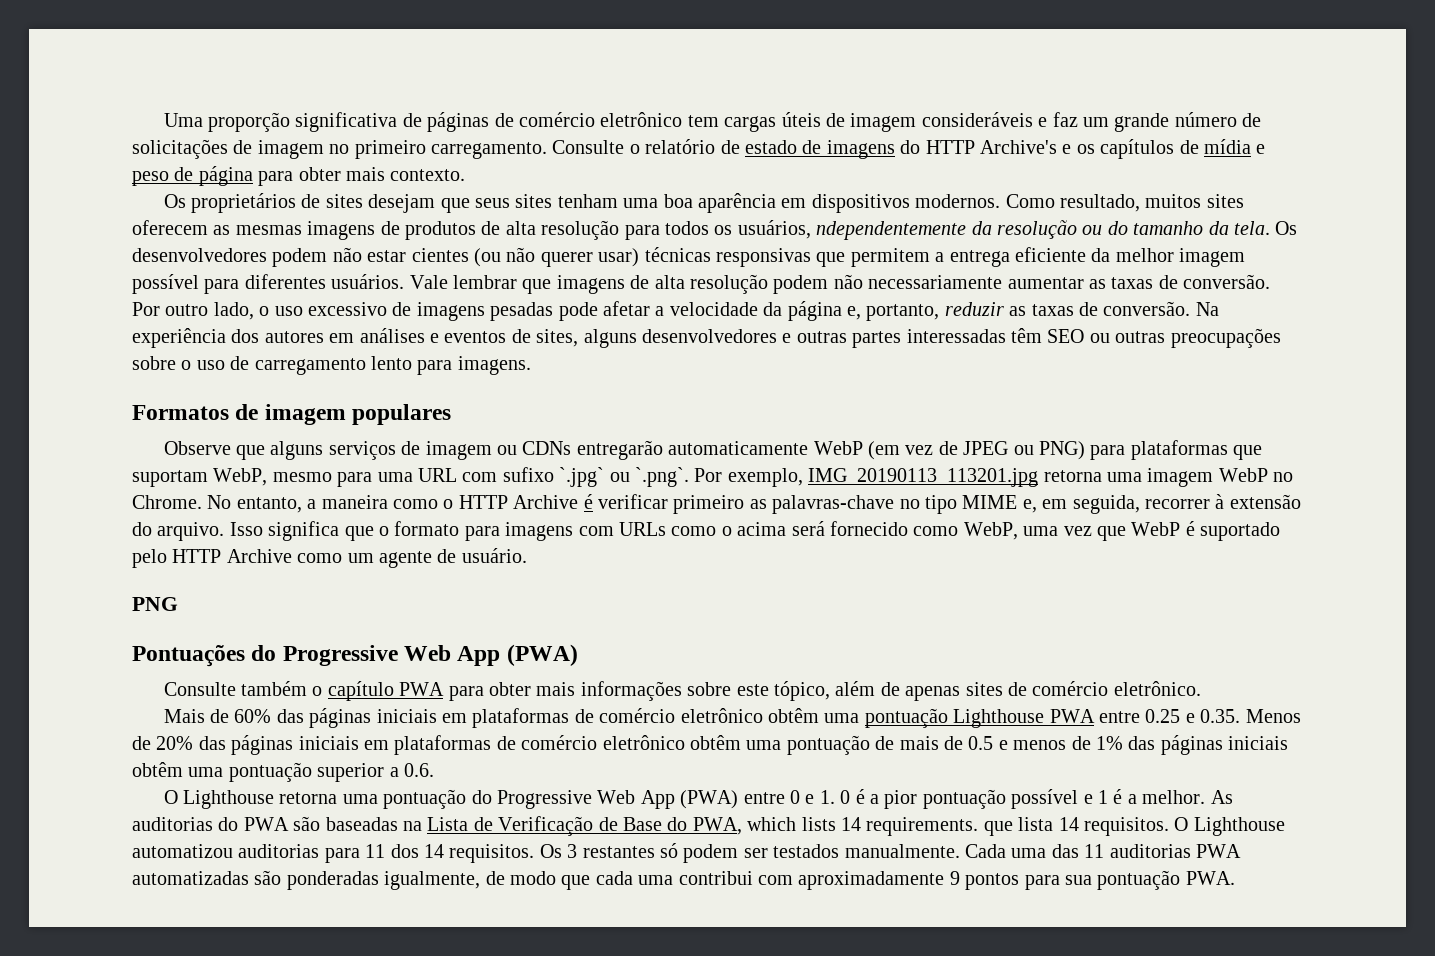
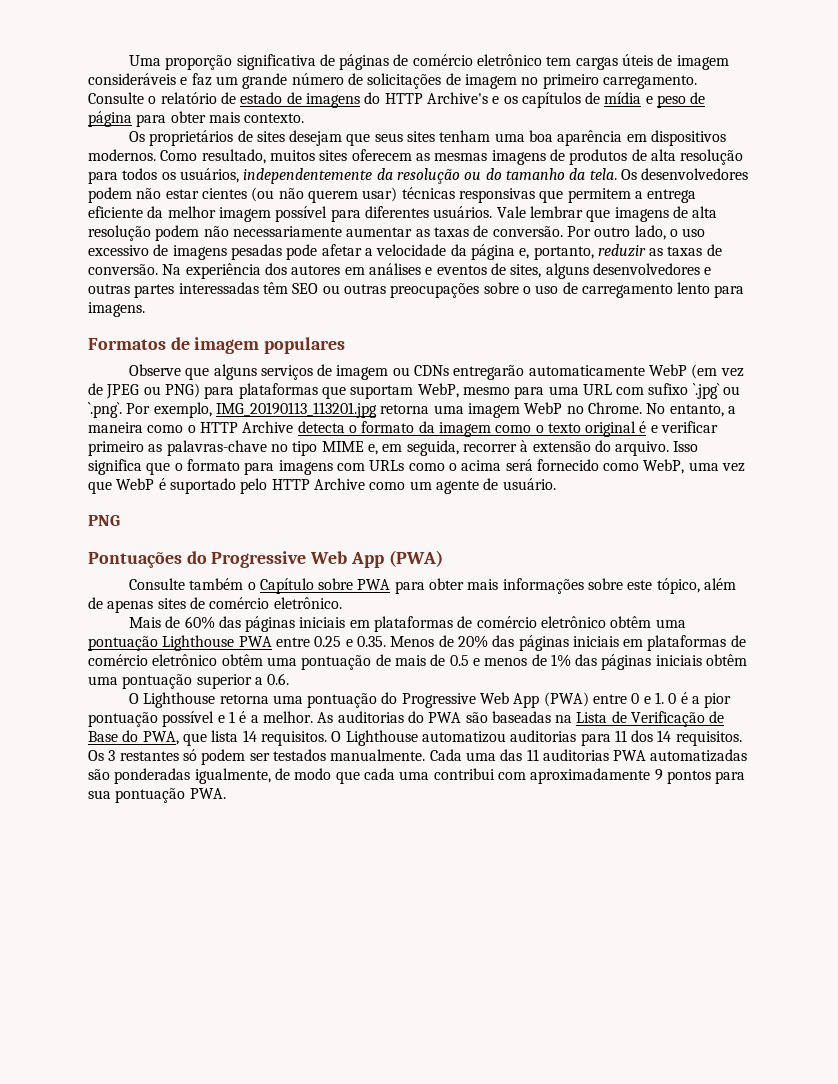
- Como resultado, muitos sites oferecem as mesmas imagens de produtos de alta resolução para todos os usuários, ndependentemente da resolução ou do tamanho da tela.
+ Como resultado, muitos sites oferecem as mesmas imagens de produtos de alta resolução para todos os usuários, independentemente da resolução ou do tamanho da tela.
- Os desenvolvedores podem não estar cientes (ou não querer usar) técnicas responsivas que permitem a entrega eficiente da melhor imagem possível para diferentes usuários.
+ Os desenvolvedores podem não estar cientes (ou não querem usar) técnicas responsivas que permitem a entrega eficiente da melhor imagem possível para diferentes usuários.
- No entanto, a maneira como o HTTP Archive é verificar primeiro as palavras-chave no tipo MIME e, em seguida, recorrer à extensão do arquivo.
+ No entanto, a maneira como o HTTP Archive detecta o formato da imagem como o texto original é e verificar primeiro as palavras-chave no tipo MIME e, em seguida, recorrer à extensão do arquivo.
- Consulte também o capítulo PWA para obter mais informações sobre este tópico, além de apenas sites de comércio eletrônico.
+ Consulte também o Capítulo sobre PWA para obter mais informações sobre este tópico, além de apenas sites de comércio eletrônico.
- As auditorias do PWA são baseadas na Lista de Verificação de Base do PWA, which lists 14 requirements. que lista 14 requisitos.
+ As auditorias do PWA são baseadas na Lista de Verificação de Base do PWA, que lista 14 requisitos.

